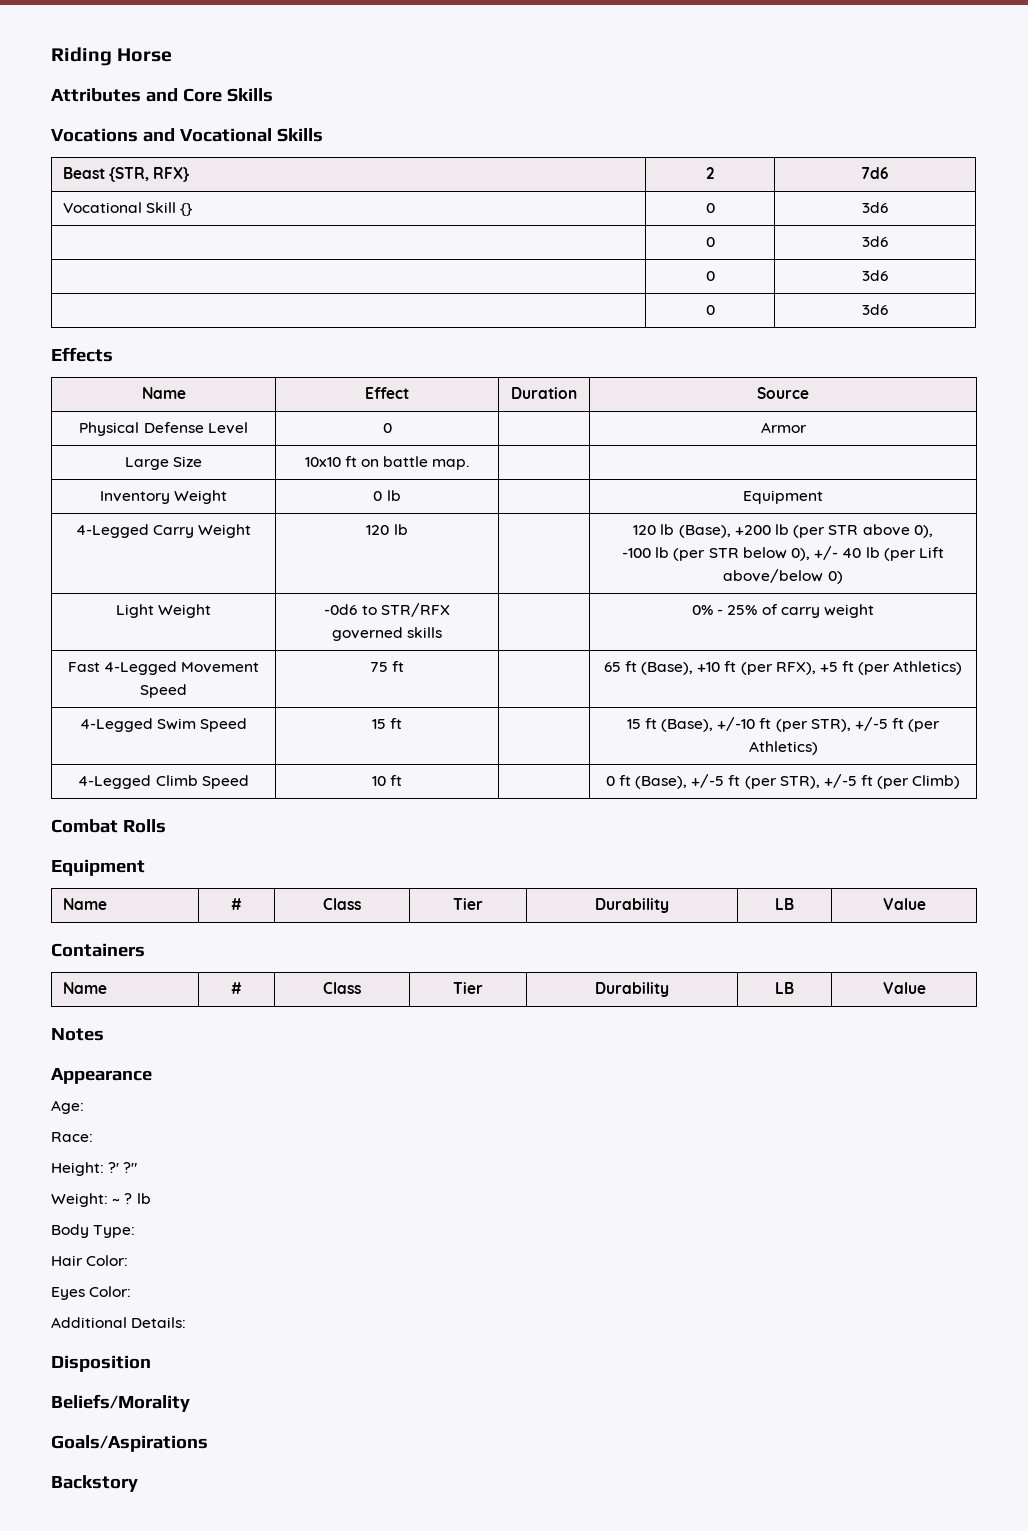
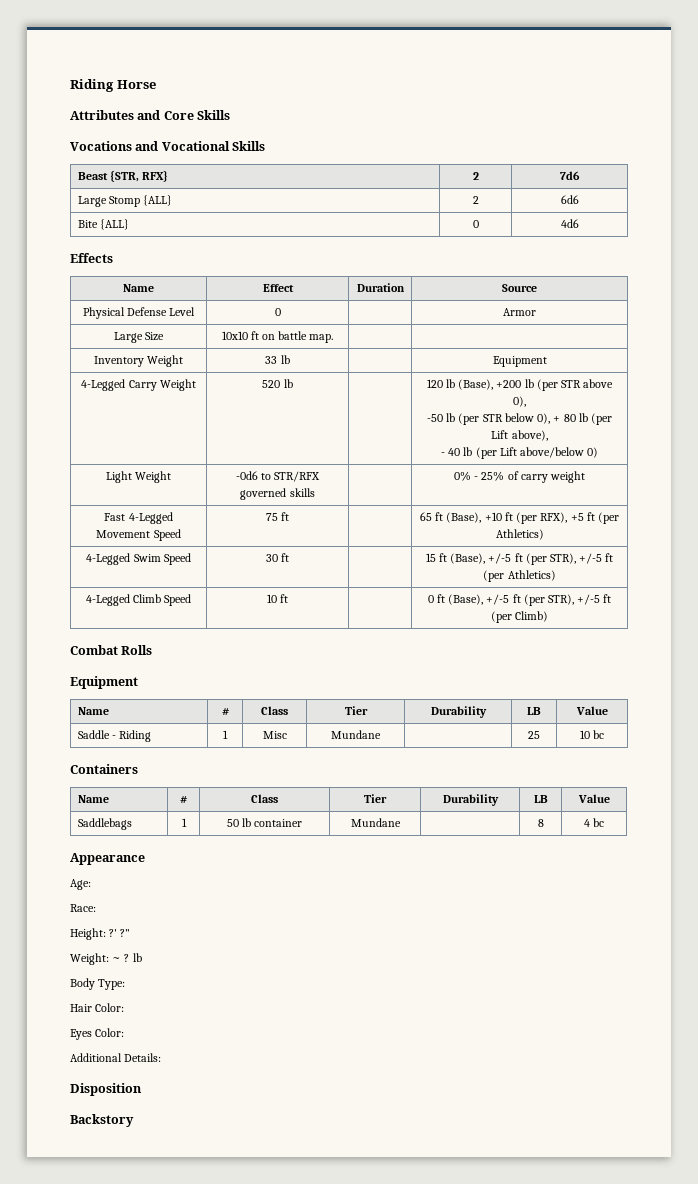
- Vocational Skill {} | 0 | 3d6
- | 0 | 3d6
- | 0 | 3d6
- | 0 | 3d6
+ Large Stomp {ALL} | 2 | 6d6
+ Bite {ALL} | 0 | 4d6
- Inventory Weight | 0 lb | | Equipment
+ Inventory Weight | 33 lb | | Equipment
- 4-Legged Carry Weight | 120 lb | | 120 lb (Base), +200 lb (per STR above 0),
- -100 lb (per STR below 0), +/- 40 lb (per Lift above/below 0)
+ 4-Legged Carry Weight | 520 lb | | 120 lb (Base), +200 lb (per STR above 0),
+ -50 lb (per STR below 0), + 80 lb (per Lift above),
+ - 40 lb (per Lift above/below 0)
- 4-Legged Swim Speed | 15 ft | | 15 ft (Base), +/-10 ft (per STR), +/-5 ft (per Athletics)
+ 4-Legged Swim Speed | 30 ft | | 15 ft (Base), +/-5 ft (per STR), +/-5 ft (per Athletics)
+ Saddle - Riding | 1 | Misc | Mundane | | 25 | 10 bc
- Notes
+ Saddlebags | 1 | 50 lb container | Mundane | | 8 | 4 bc
- Beliefs/Morality
- Goals/Aspirations

